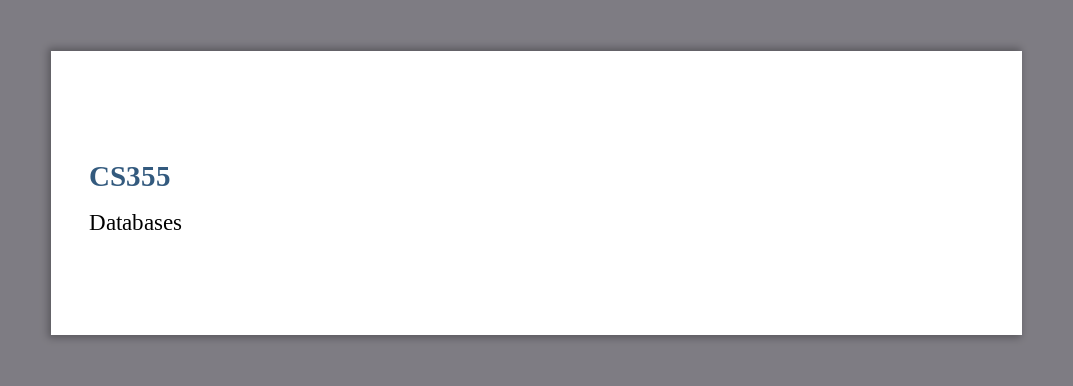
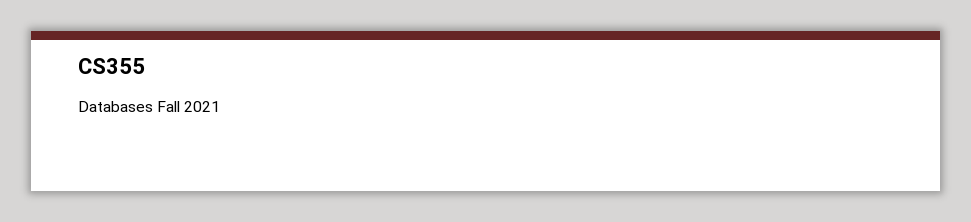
- Databases
+ Databases Fall 2021

